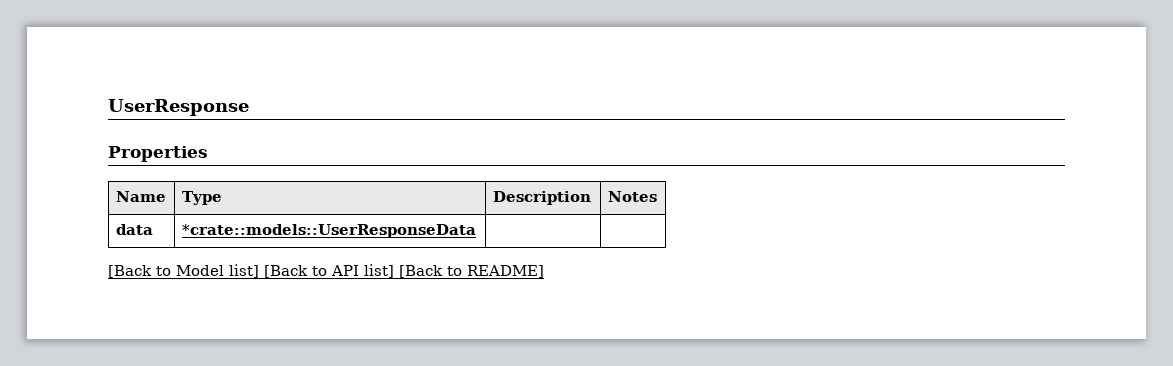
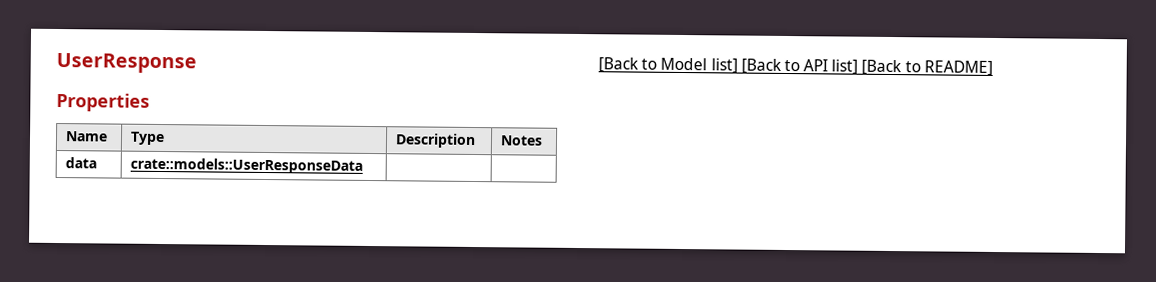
- data | *crate::models::UserResponseData | |
+ data | crate::models::UserResponseData | |

